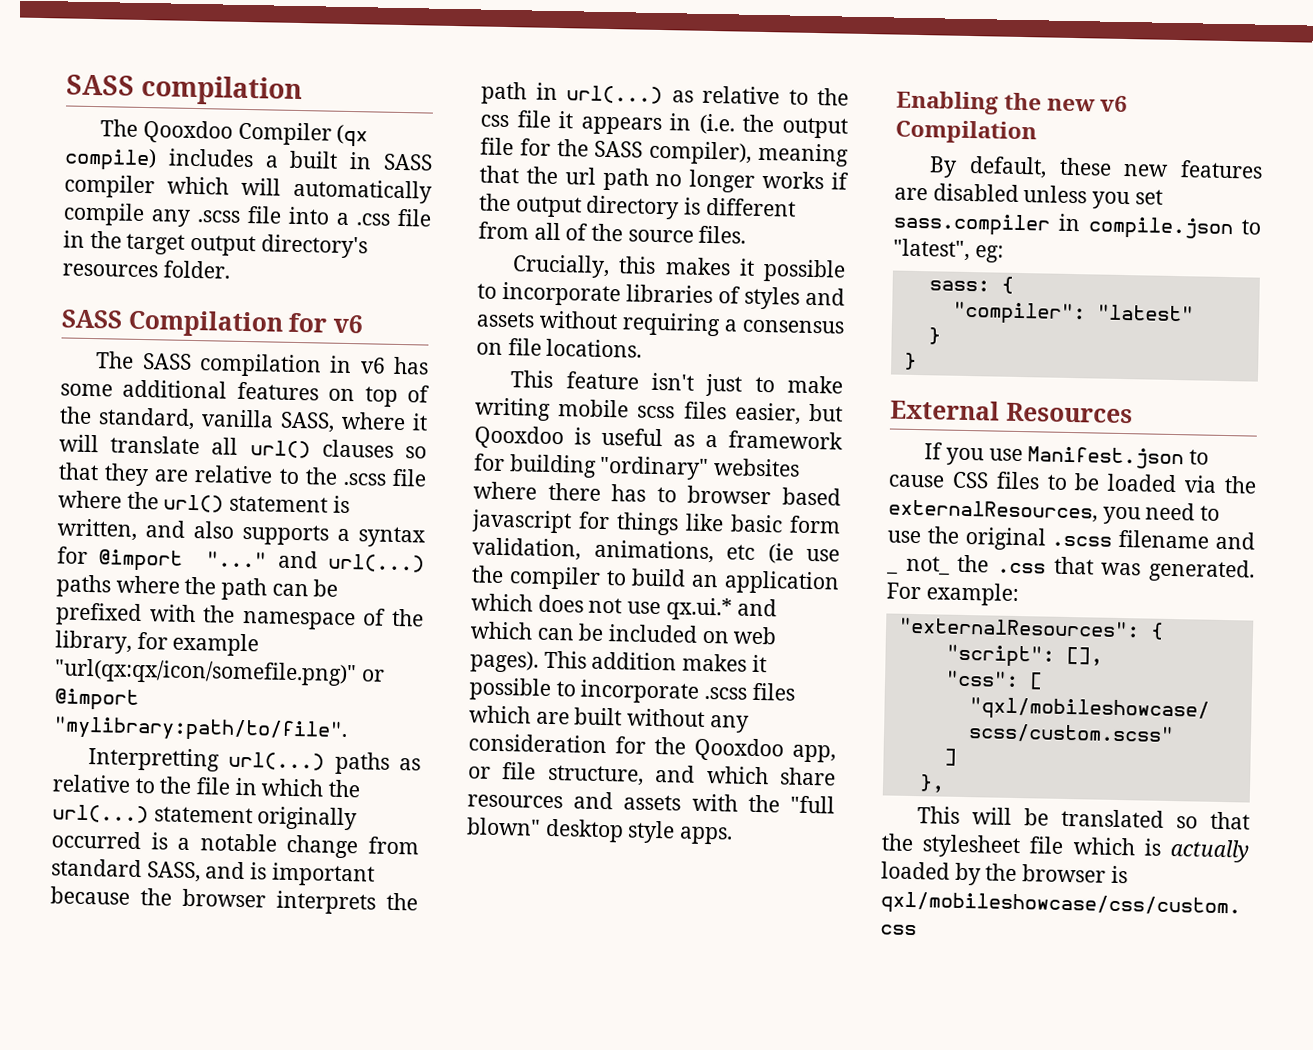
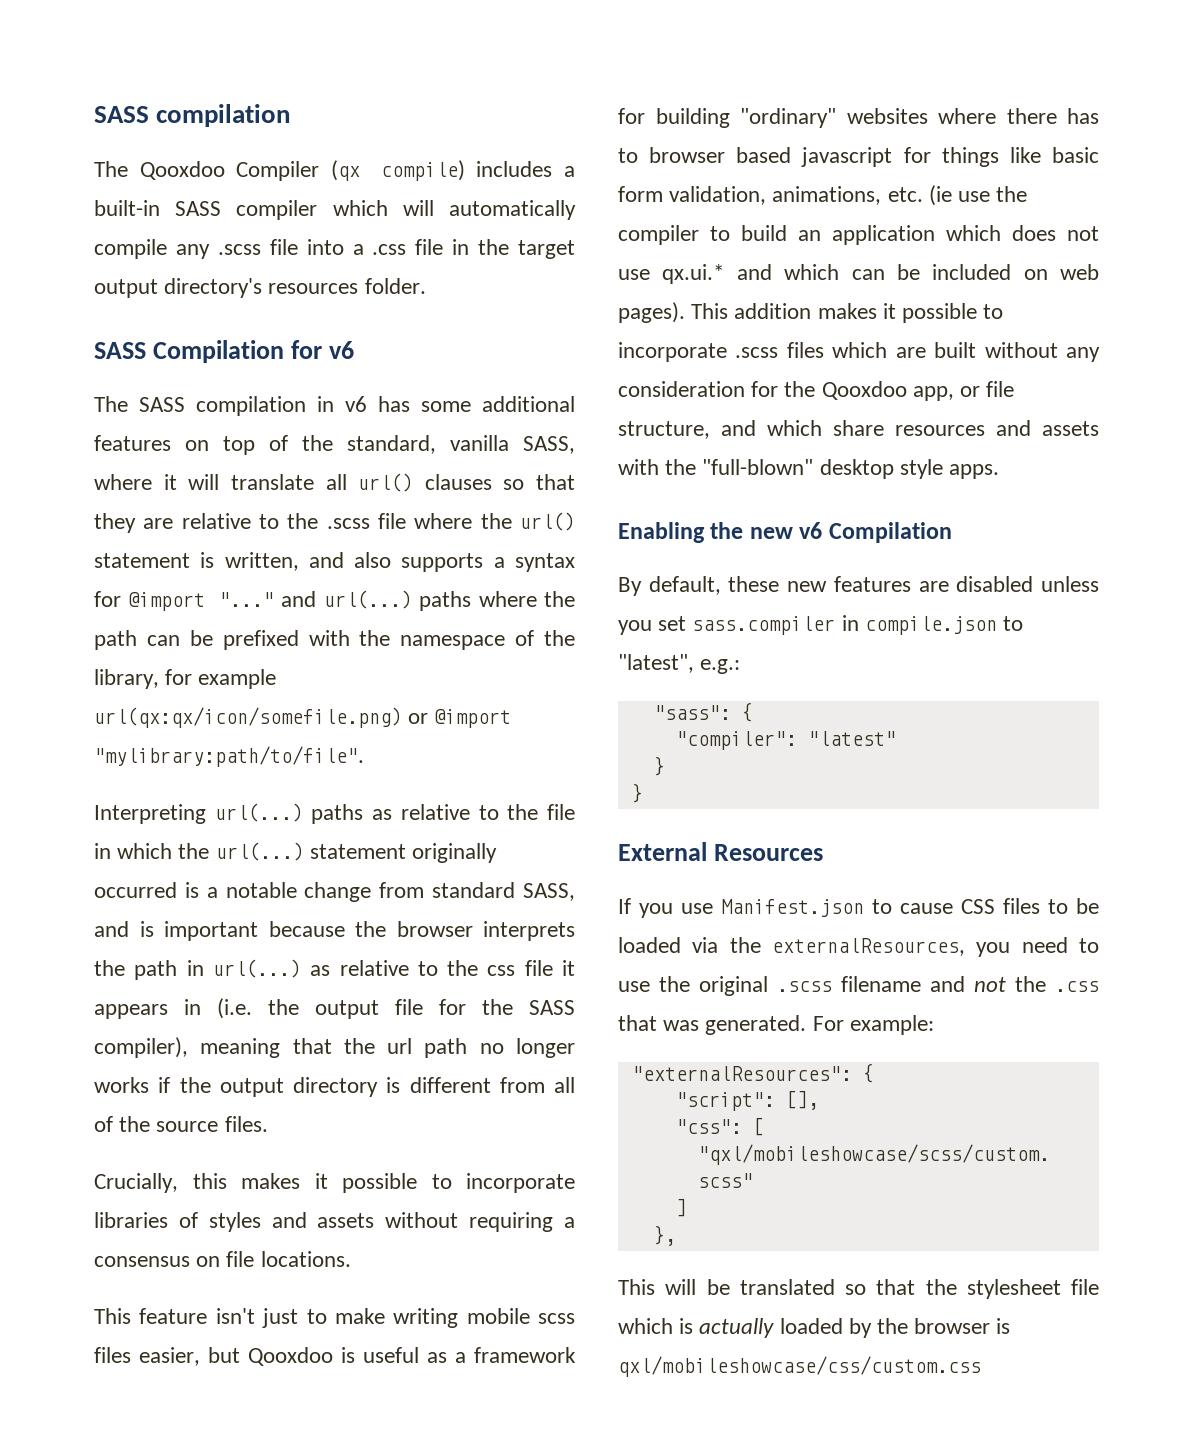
- The Qooxdoo Compiler (qx compile) includes a built in SASS compiler which will automatically compile any .scss file into a .css file in the target output directory's resources folder.
+ The Qooxdoo Compiler (qx compile) includes a built-in SASS compiler which will automatically compile any .scss file into a .css file in the target output directory's resources folder.
- The SASS compilation in v6 has some additional features on top of the standard, vanilla SASS, where it will translate all url() clauses so that they are relative to the .scss file where the url() statement is written, and also supports a syntax for @import "..." and url(...) paths where the path can be prefixed with the namespace of the library, for example "url(qx:qx/icon/somefile.png)" or @import "mylibrary:path/to/file".
+ The SASS compilation in v6 has some additional features on top of the standard, vanilla SASS, where it will translate all url() clauses so that they are relative to the .scss file where the url() statement is written, and also supports a syntax for @import "..." and url(...) paths where the path can be prefixed with the namespace of the library, for example url(qx:qx/icon/somefile.png) or @import "mylibrary:path/to/file".
- Interpretting url(...) paths as relative to the file in which the url(...) statement originally occurred is a notable change from standard SASS, and is important because the browser interprets the path in url(...) as relative to the css file it appears in (i.e. the output file for the SASS compiler), meaning that the url path no longer works if the output directory is different from all of the source files.
+ Interpreting url(...) paths as relative to the file in which the url(...) statement originally occurred is a notable change from standard SASS, and is important because the browser interprets the path in url(...) as relative to the css file it appears in (i.e. the output file for the SASS compiler), meaning that the url path no longer works if the output directory is different from all of the source files.
- This feature isn't just to make writing mobile scss files easier, but Qooxdoo is useful as a framework for building "ordinary" websites where there has to browser based javascript for things like basic form validation, animations, etc (ie use the compiler to build an application which does not use qx.ui.* and which can be included on web pages).
+ This feature isn't just to make writing mobile scss files easier, but Qooxdoo is useful as a framework for building "ordinary" websites where there has to browser based javascript for things like basic form validation, animations, etc. (ie use the compiler to build an application which does not use qx.ui.* and which can be included on web pages).
- This addition makes it possible to incorporate .scss files which are built without any consideration for the Qooxdoo app, or file structure, and which share resources and assets with the "full blown" desktop style apps.
+ This addition makes it possible to incorporate .scss files which are built without any consideration for the Qooxdoo app, or file structure, and which share resources and assets with the "full-blown" desktop style apps.
- By default, these new features are disabled unless you set sass.compiler in compile.json to "latest", eg:
- sass: {
+ By default, these new features are disabled unless you set sass.compiler in compile.json to "latest", e.g.:
+ "sass": {
- If you use Manifest.json to cause CSS files to be loaded via the externalResources, you need to use the original .scss filename and _ not_ the .css that was generated.
+ If you use Manifest.json to cause CSS files to be loaded via the externalResources, you need to use the original .scss filename and not the .css that was generated.

